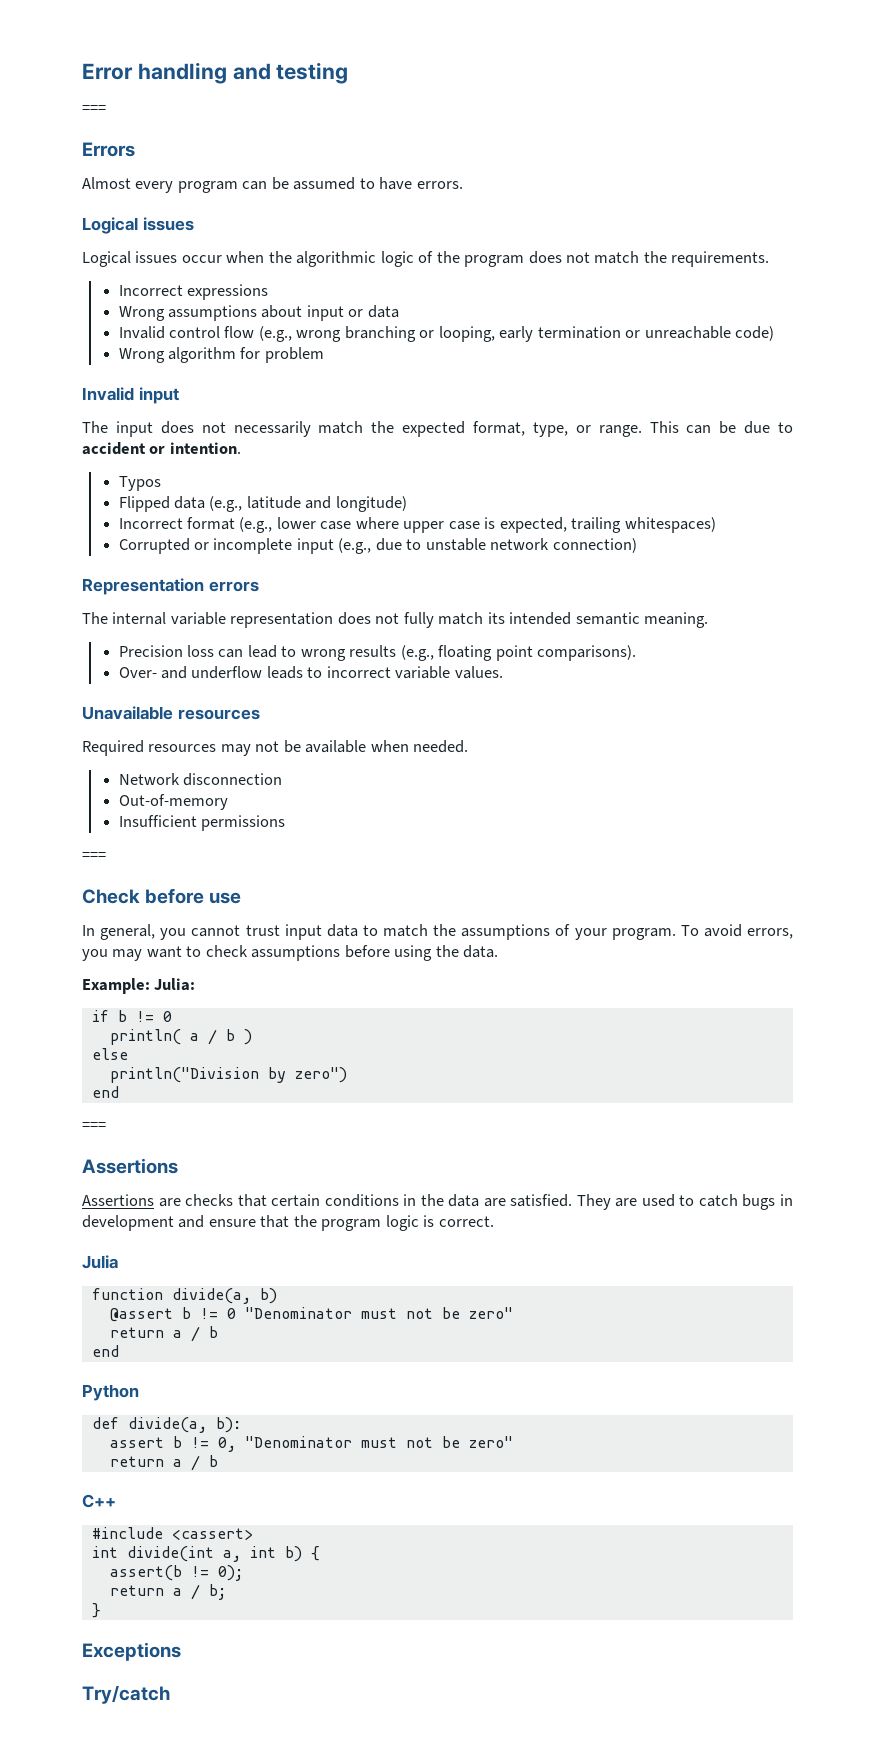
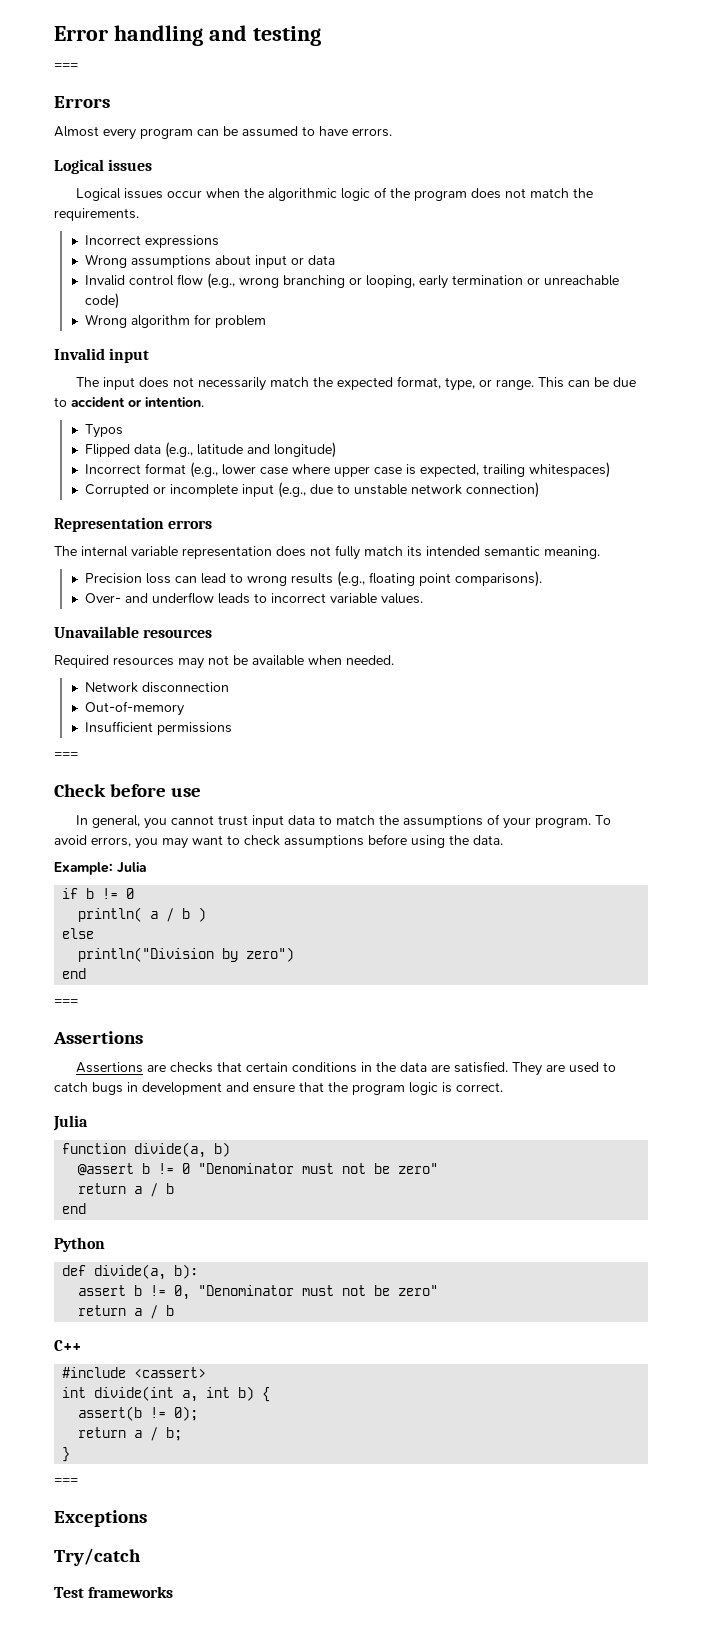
- Example: Julia:
+ Example: Julia
  }
+ ===
+ Test frameworks

